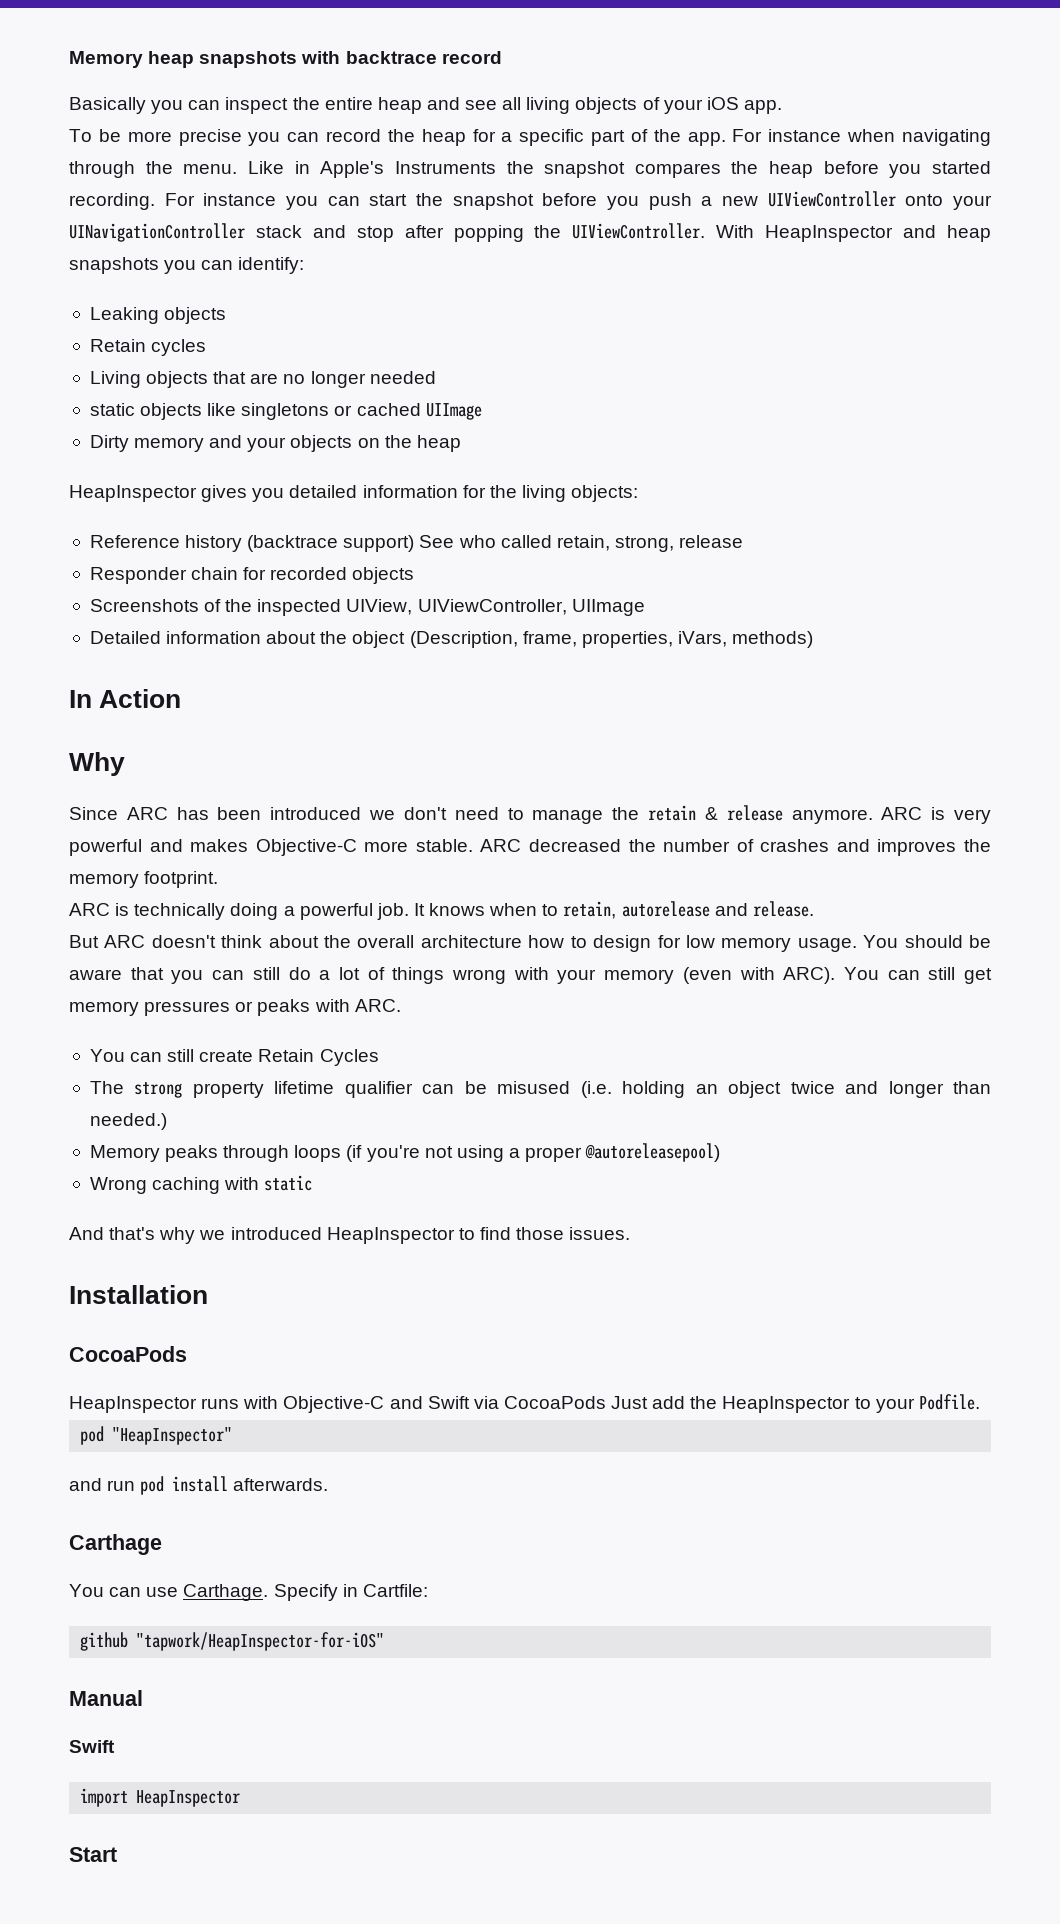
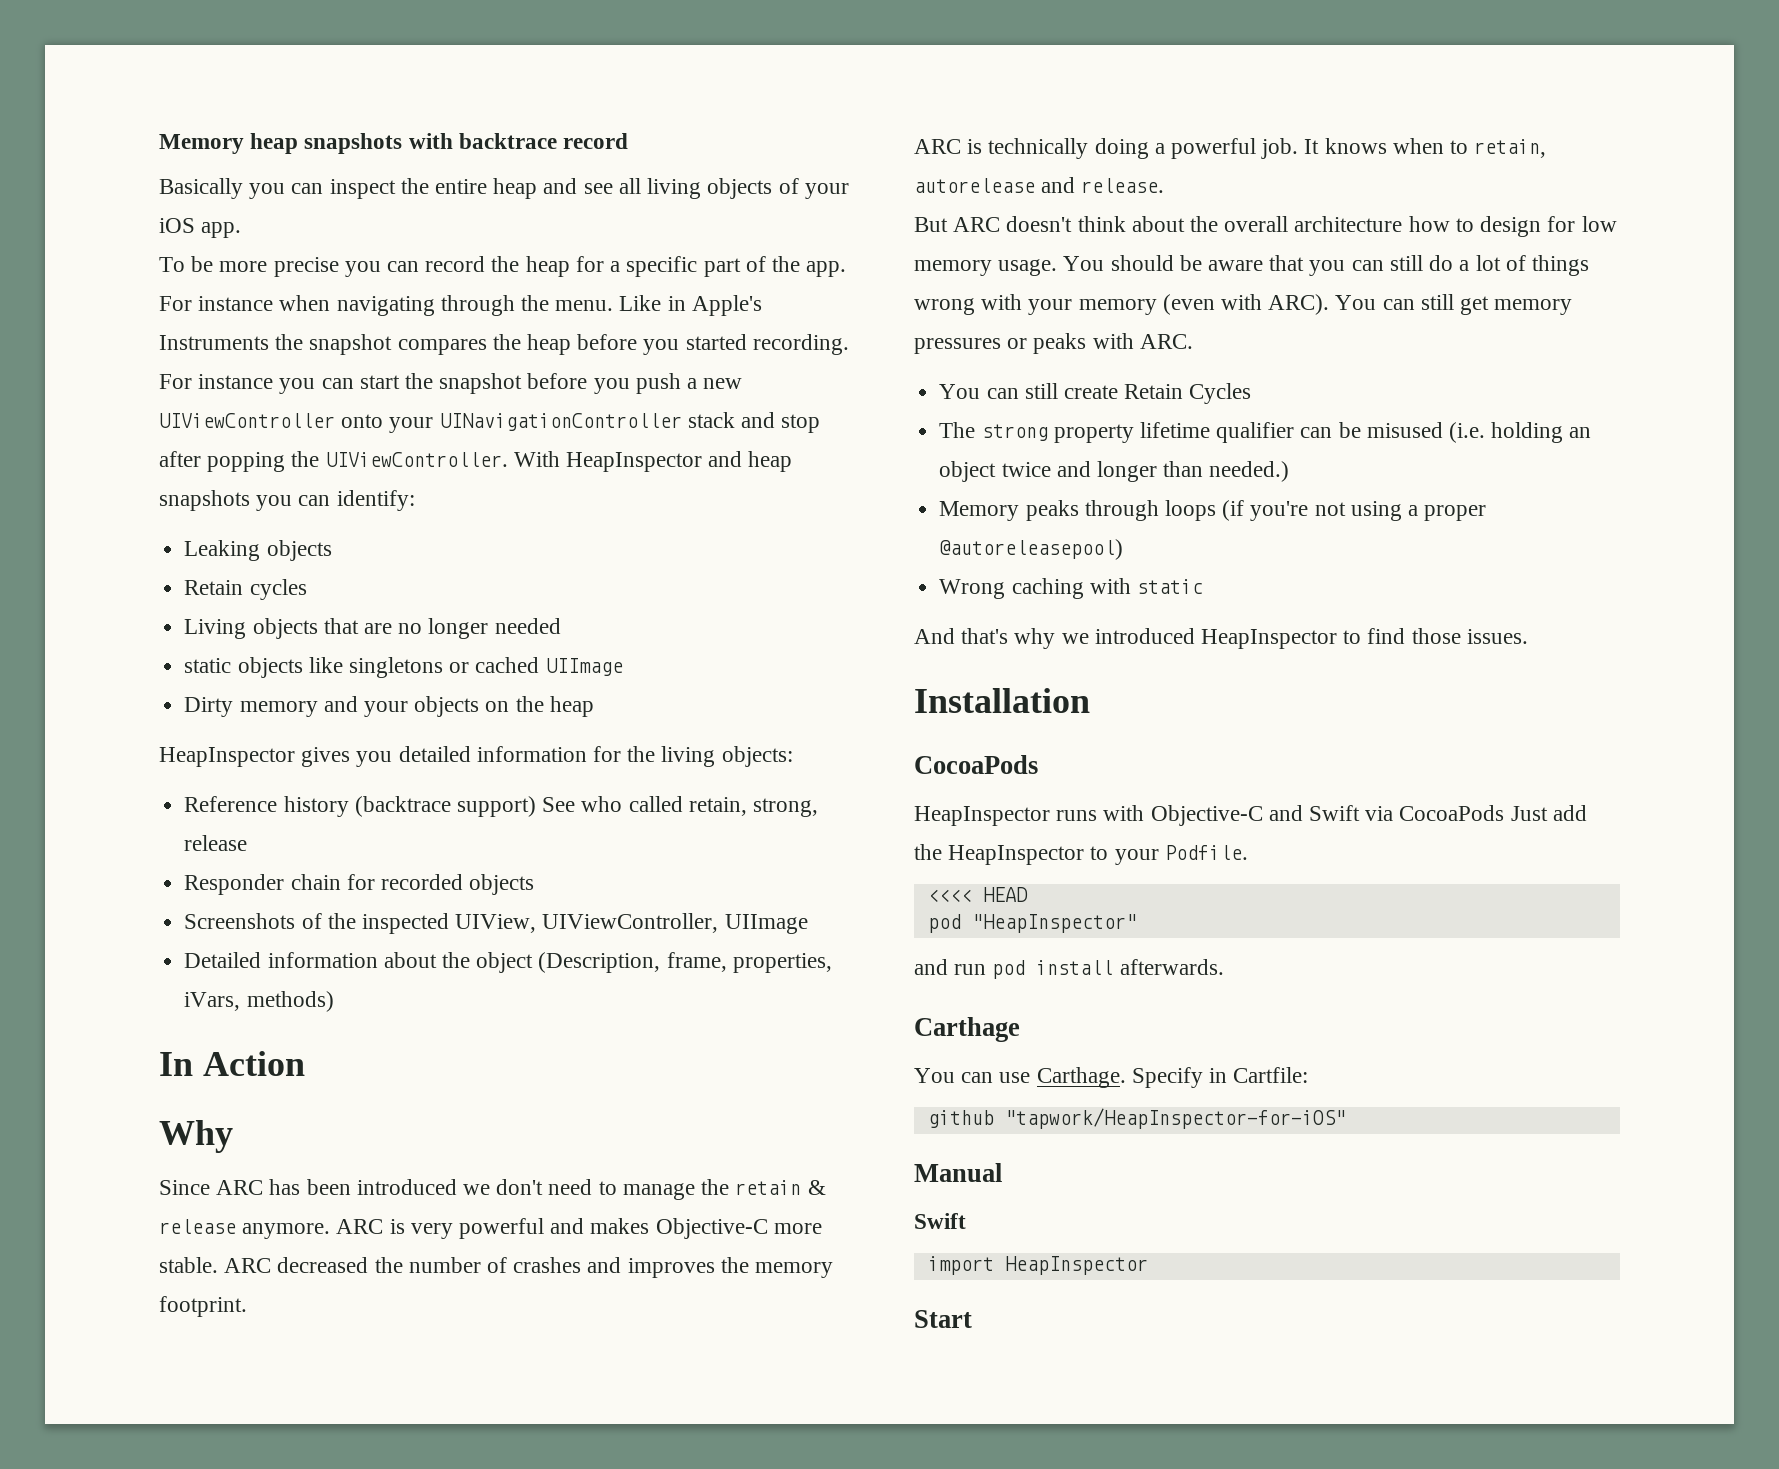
+ <<<< HEAD

